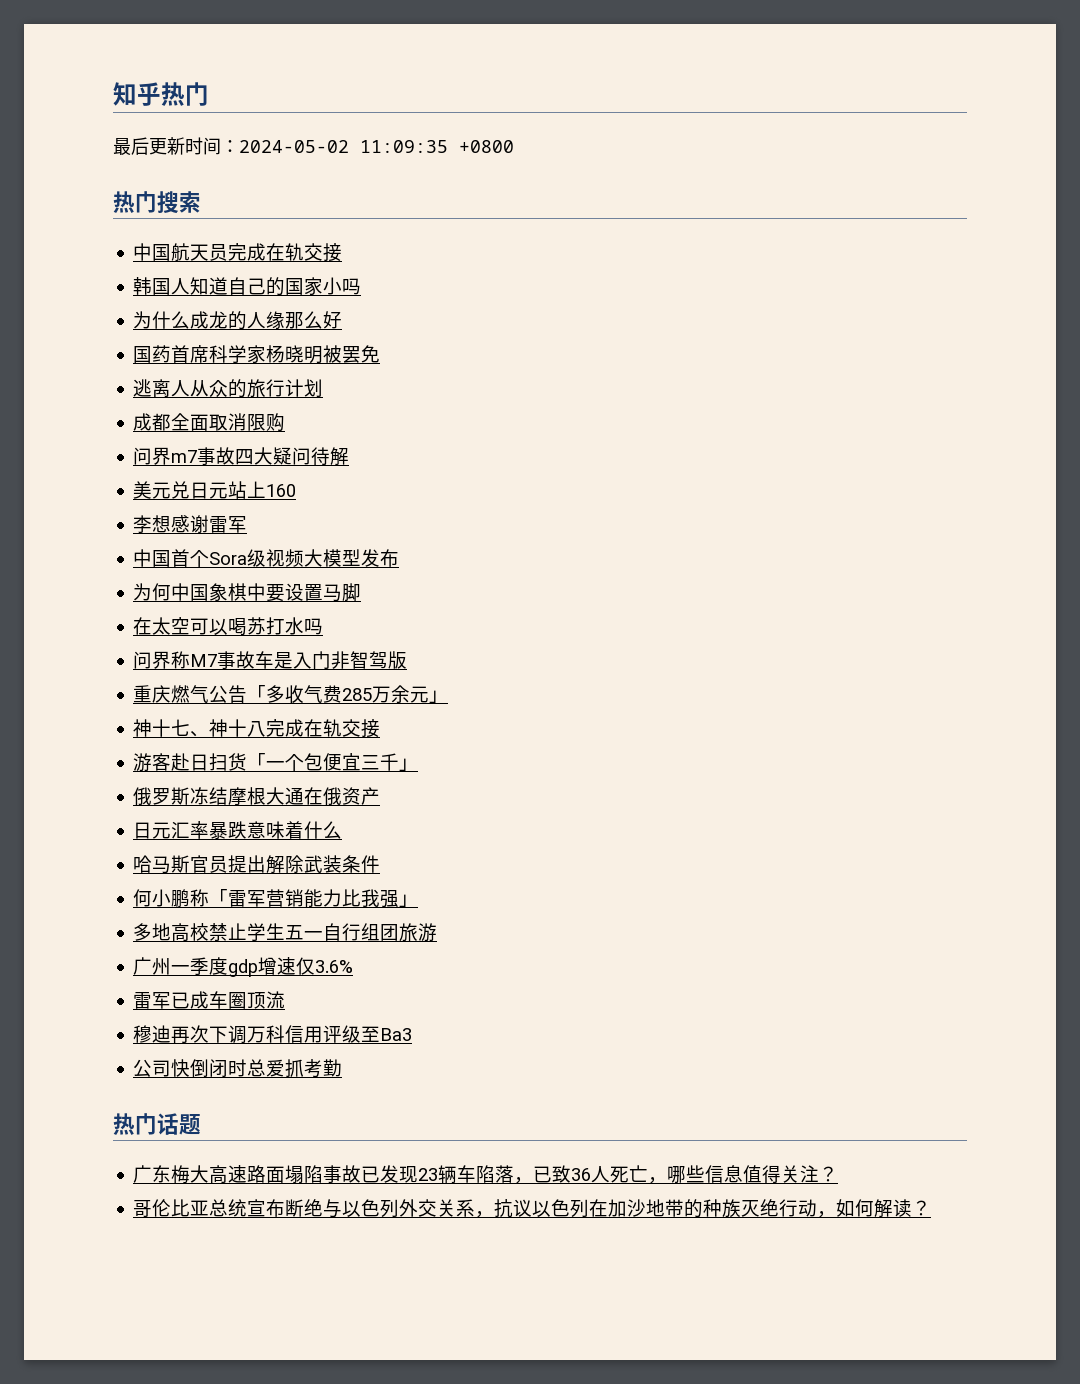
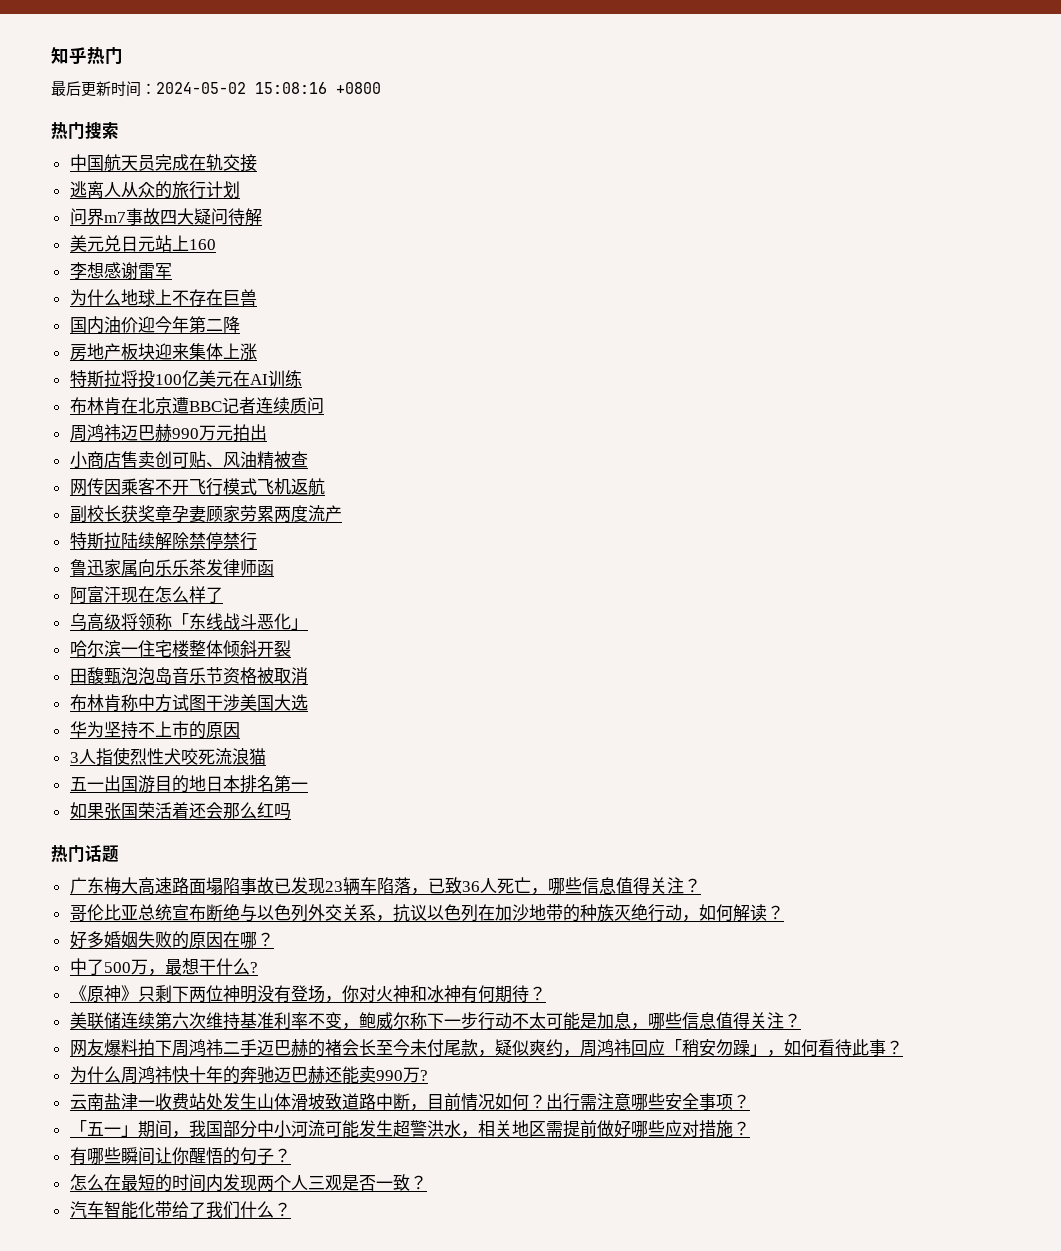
- 最后更新时间：2024-05-02 11:09:35 +0800
+ 最后更新时间：2024-05-02 15:08:16 +0800
- 韩国人知道自己的国家小吗
- 为什么成龙的人缘那么好
- 国药首席科学家杨晓明被罢免
- 成都全面取消限购
- 中国首个Sora级视频大模型发布
- 为何中国象棋中要设置马脚
- 在太空可以喝苏打水吗
- 问界称M7事故车是入门非智驾版
- 重庆燃气公告「多收气费285万余元」
- 神十七、神十八完成在轨交接
- 游客赴日扫货「一个包便宜三千」
- 俄罗斯冻结摩根大通在俄资产
- 日元汇率暴跌意味着什么
- 哈马斯官员提出解除武装条件
- 何小鹏称「雷军营销能力比我强」
- 多地高校禁止学生五一自行组团旅游
- 广州一季度gdp增速仅3.6%
- 雷军已成车圈顶流
- 穆迪再次下调万科信用评级至Ba3
- 公司快倒闭时总爱抓考勤
+ 为什么地球上不存在巨兽
+ 国内油价迎今年第二降
+ 房地产板块迎来集体上涨
+ 特斯拉将投100亿美元在AI训练
+ 布林肯在北京遭BBC记者连续质问
+ 周鸿祎迈巴赫990万元拍出
+ 小商店售卖创可贴、风油精被查
+ 网传因乘客不开飞行模式飞机返航
+ 副校长获奖章孕妻顾家劳累两度流产
+ 特斯拉陆续解除禁停禁行
+ 鲁迅家属向乐乐茶发律师函
+ 阿富汗现在怎么样了
+ 乌高级将领称「东线战斗恶化」
+ 哈尔滨一住宅楼整体倾斜开裂
+ 田馥甄泡泡岛音乐节资格被取消
+ 布林肯称中方试图干涉美国大选
+ 华为坚持不上市的原因
+ 3人指使烈性犬咬死流浪猫
+ 五一出国游目的地日本排名第一
+ 如果张国荣活着还会那么红吗
+ 好多婚姻失败的原因在哪？
+ 中了500万，最想干什么?
+ 《原神》只剩下两位神明没有登场，你对火神和冰神有何期待？
+ 美联储连续第六次维持基准利率不变，鲍威尔称下一步行动不太可能是加息，哪些信息值得关注？
+ 网友爆料拍下周鸿祎二手迈巴赫的褚会长至今未付尾款，疑似爽约，周鸿祎回应「稍安勿躁」，如何看待此事？
+ 为什么周鸿祎快十年的奔驰迈巴赫还能卖990万?
+ 云南盐津一收费站处发生山体滑坡致道路中断，目前情况如何？出行需注意哪些安全事项？
+ 「五一」期间，我国部分中小河流可能发生超警洪水，相关地区需提前做好哪些应对措施？
+ 有哪些瞬间让你醒悟的句子？
+ 怎么在最短的时间内发现两个人三观是否一致？
+ 汽车智能化带给了我们什么？

